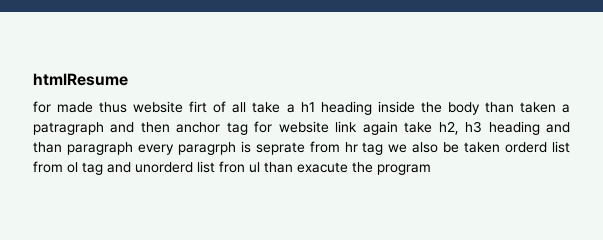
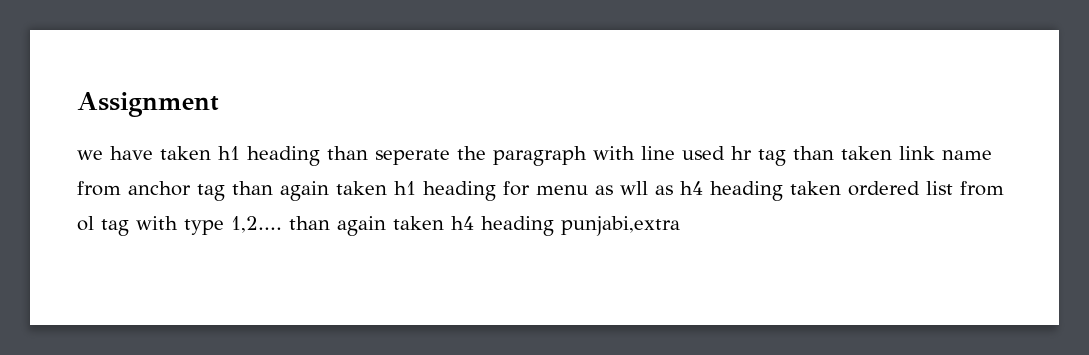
- htmlResume
- for made thus website firt of all take a h1 heading inside the body than taken a patragraph and then anchor tag for website link again take h2, h3 heading and than paragraph every paragrph is seprate from hr tag we also be taken orderd list from ol tag and unorderd list fron ul than exacute the program
+ Assignment
+ we have taken h1 heading than seperate the paragraph with line used hr tag than taken link name from anchor tag than again taken h1 heading for menu as wll as h4 heading taken ordered list from ol tag with type 1,2.... than again taken h4 heading punjabi,extra

